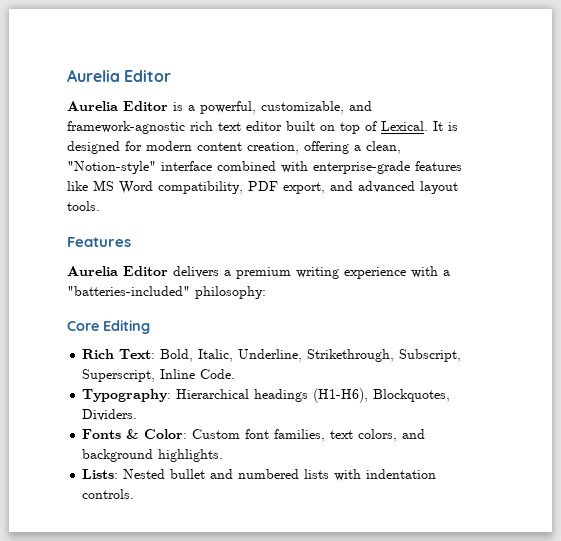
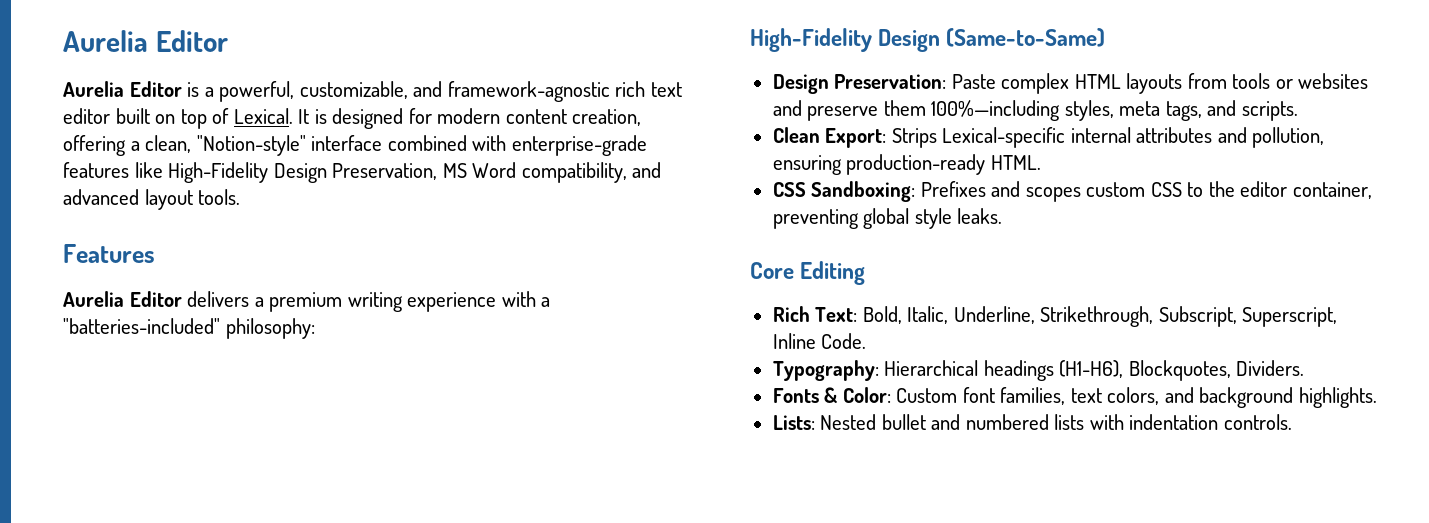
- It is designed for modern content creation, offering a clean, "Notion-style" interface combined with enterprise-grade features like MS Word compatibility, PDF export, and advanced layout tools.
+ It is designed for modern content creation, offering a clean, "Notion-style" interface combined with enterprise-grade features like High-Fidelity Design Preservation, MS Word compatibility, and advanced layout tools.
+ High-Fidelity Design (Same-to-Same)
+ Design Preservation: Paste complex HTML layouts from tools or websites and preserve them 100%—including styles, meta tags, and scripts.
+ Clean Export: Strips Lexical-specific internal attributes and pollution, ensuring production-ready HTML.
+ CSS Sandboxing: Prefixes and scopes custom CSS to the editor container, preventing global style leaks.

